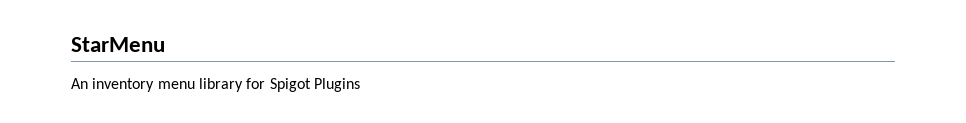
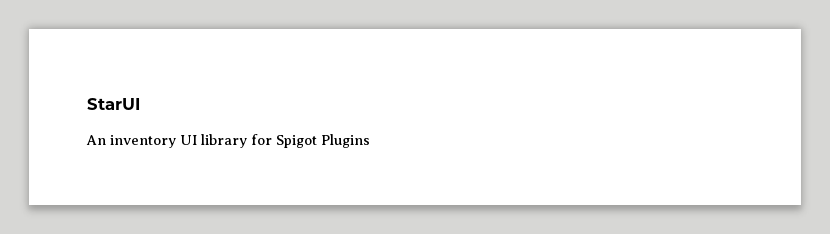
- StarMenu
+ StarUI
- An inventory menu library for Spigot Plugins
+ An inventory UI library for Spigot Plugins

